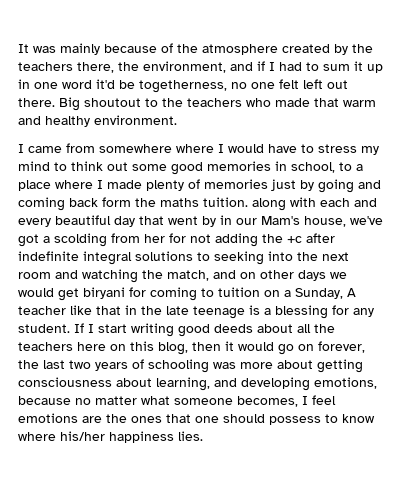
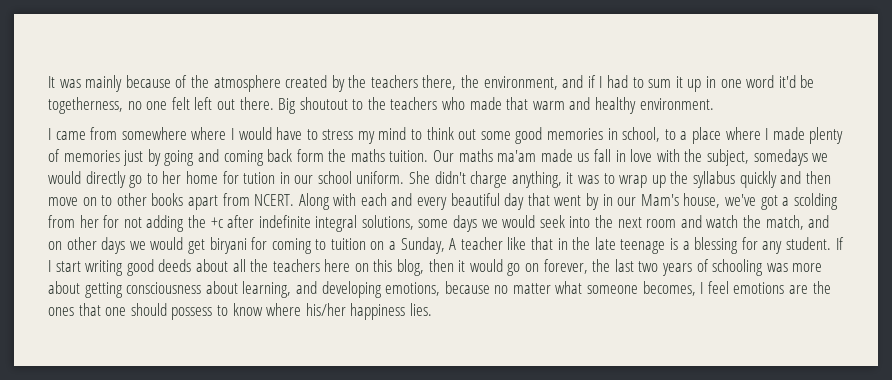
- I came from somewhere where I would have to stress my mind to think out some good memories in school, to a place where I made plenty of memories just by going and coming back form the maths tuition. along with each and every beautiful day that went by in our Mam's house, we've got a scolding from her for not adding the +c after indefinite integral solutions to seeking into the next room and watching the match, and on other days we would get biryani for coming to tuition on a Sunday, A teacher like that in the late teenage is a blessing for any student.
+ I came from somewhere where I would have to stress my mind to think out some good memories in school, to a place where I made plenty of memories just by going and coming back form the maths tuition. Our maths ma'am made us fall in love with the subject, somedays we would directly go to her home for tution in our school uniform. She didn't charge anything, it was to wrap up the syllabus quickly and then move on to other books apart from NCERT. Along with each and every beautiful day that went by in our Mam's house, we've got a scolding from her for not adding the +c after indefinite integral solutions, some days we would seek into the next room and watch the match, and on other days we would get biryani for coming to tuition on a Sunday, A teacher like that in the late teenage is a blessing for any student.

